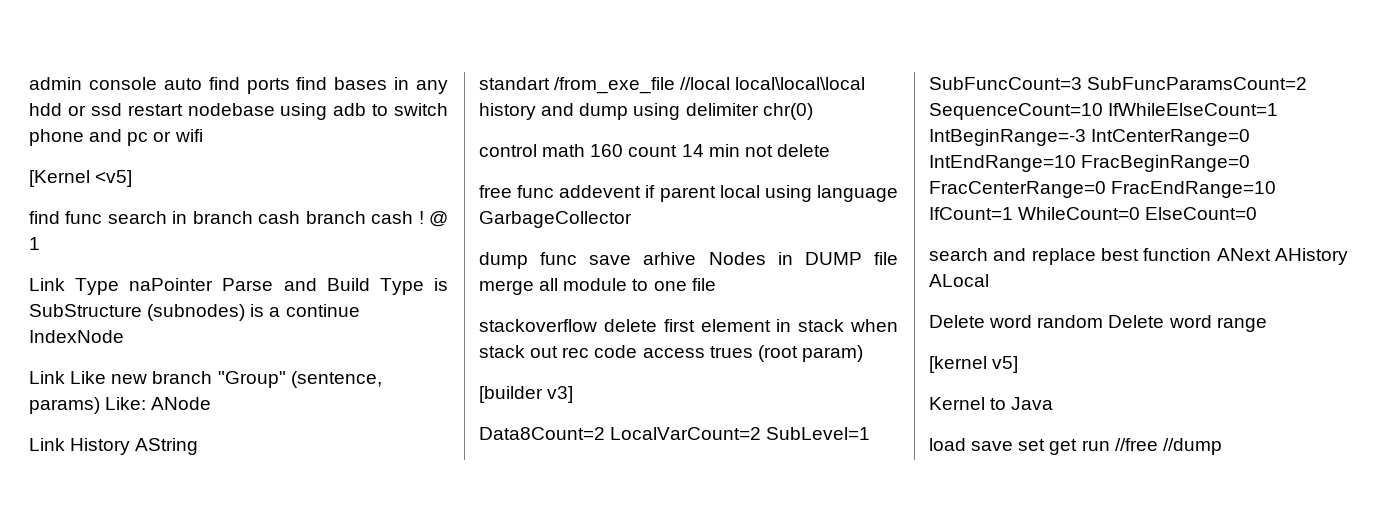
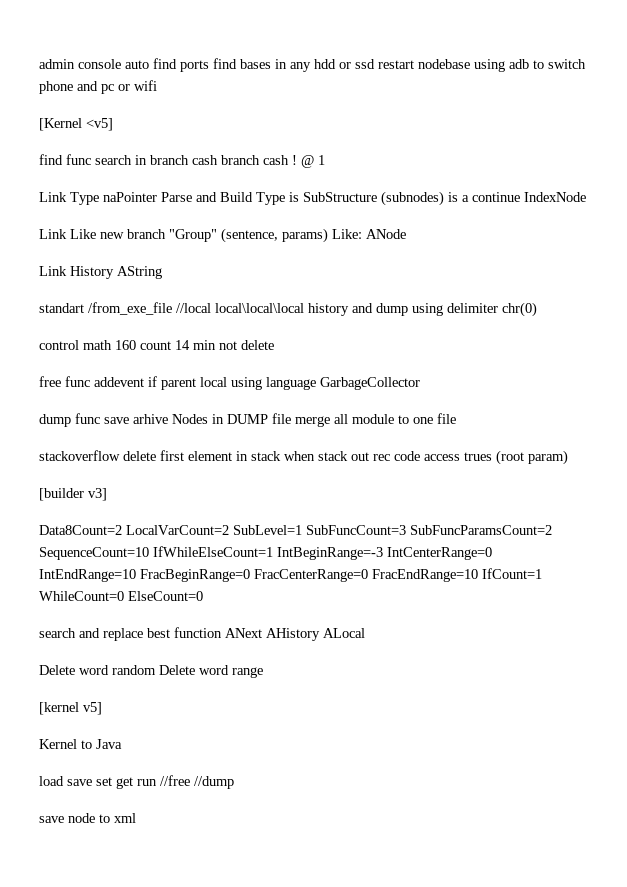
+ save node to xml

